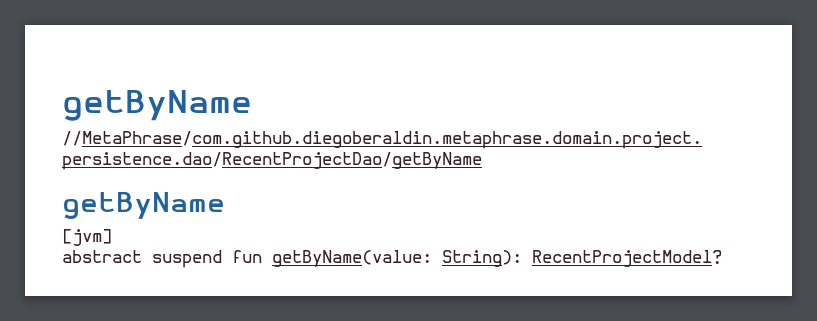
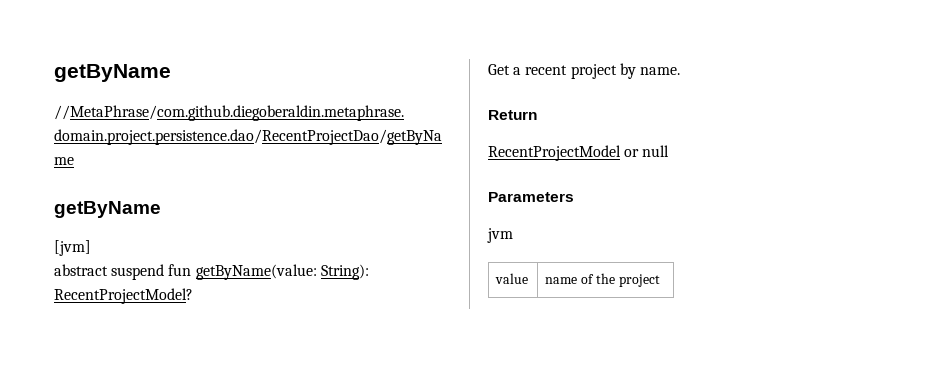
+ Get a recent project by name.
+ Return
+ RecentProjectModel or null
+ Parameters
+ jvm
+ value | name of the project

